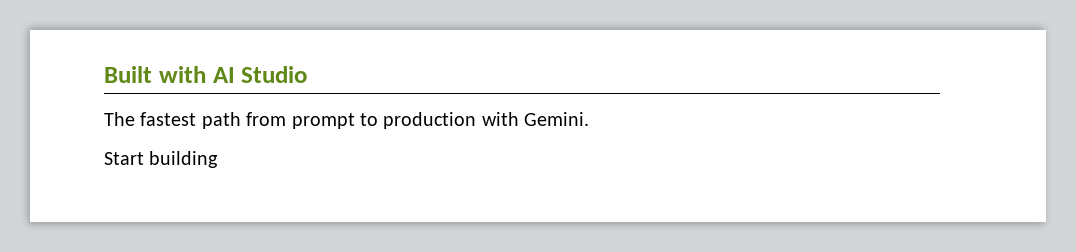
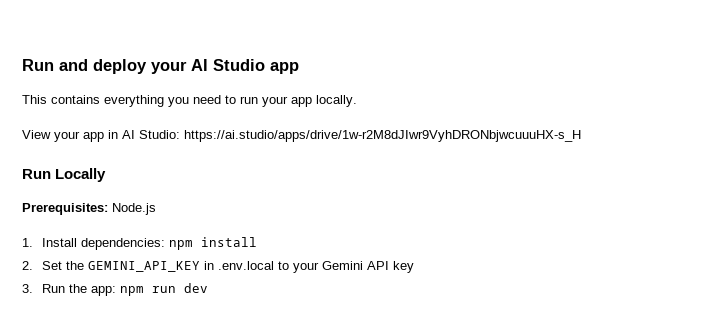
- Built with AI Studio
- The fastest path from prompt to production with Gemini.
- Start building
+ Run and deploy your AI Studio app
+ This contains everything you need to run your app locally.
+ View your app in AI Studio: https://ai.studio/apps/drive/1w-r2M8dJIwr9VyhDRONbjwcuuuHX-s_H
+ Run Locally
+ Prerequisites: Node.js
+ 1. Install dependencies: npm install
+ 2. Set the GEMINI_API_KEY in .env.local to your Gemini API key
+ 3. Run the app: npm run dev

